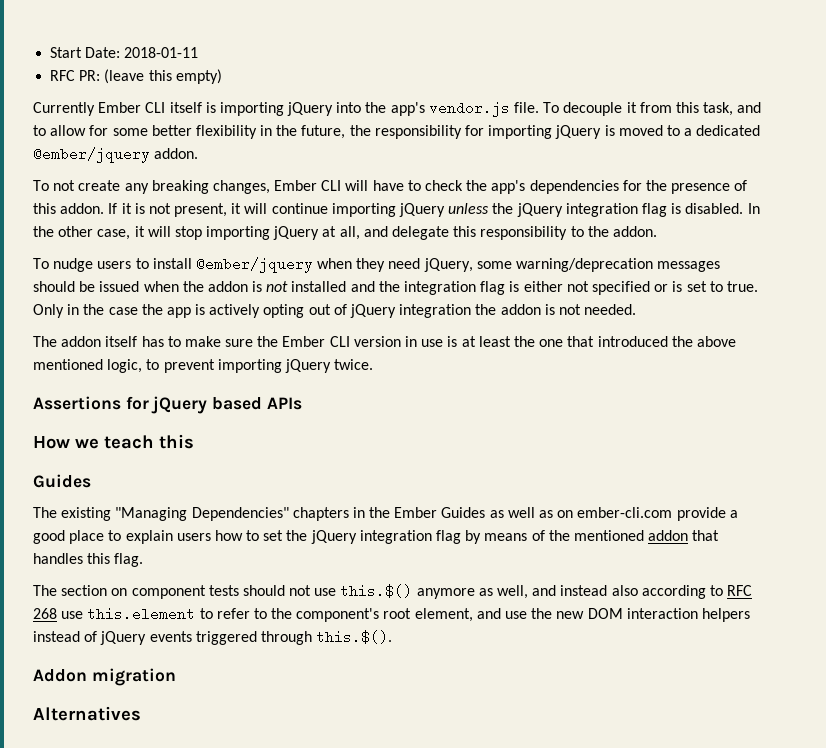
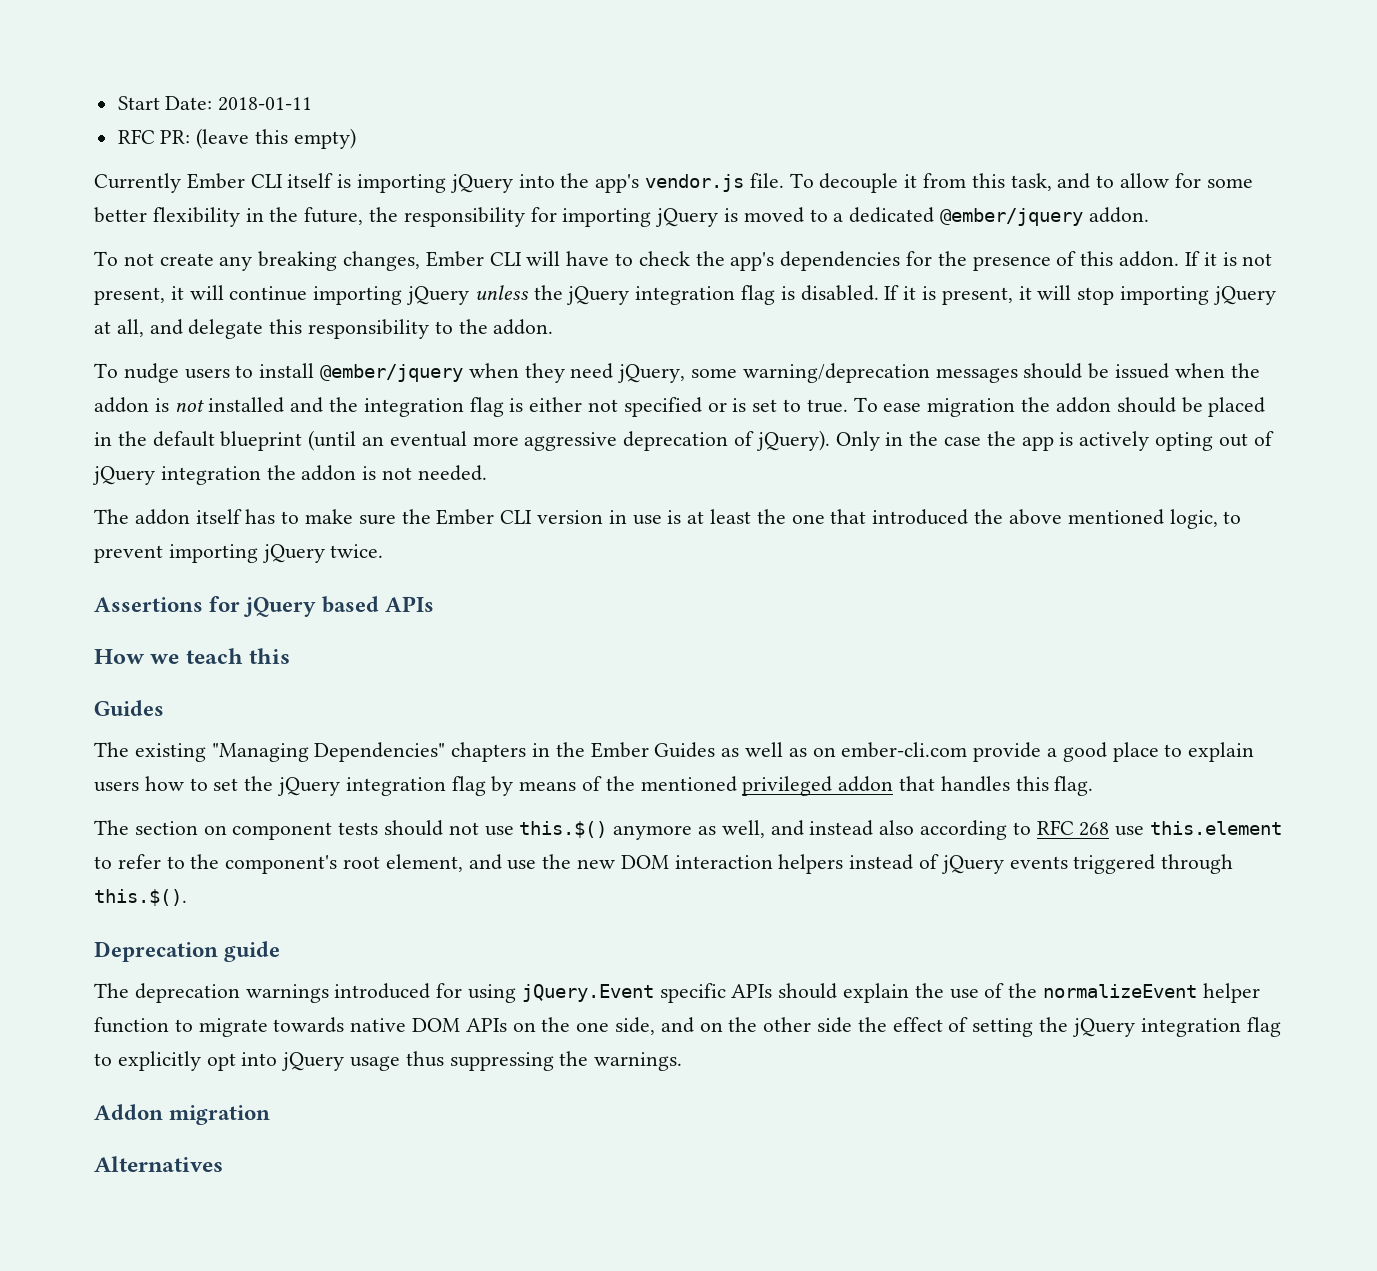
- In the other case, it will stop importing jQuery at all, and delegate this responsibility to the addon.
+ If it is present, it will stop importing jQuery at all, and delegate this responsibility to the addon.
+ To ease migration the addon should be placed in the default blueprint (until an eventual more aggressive deprecation of jQuery).
- The existing "Managing Dependencies" chapters in the Ember Guides as well as on ember-cli.com provide a good place to explain users how to set the jQuery integration flag by means of the mentioned addon that handles this flag.
+ The existing "Managing Dependencies" chapters in the Ember Guides as well as on ember-cli.com provide a good place to explain users how to set the jQuery integration flag by means of the mentioned privileged addon that handles this flag.
+ Deprecation guide
+ The deprecation warnings introduced for using jQuery.Event specific APIs should explain the use of the normalizeEvent helper function to migrate towards native DOM APIs on the one side, and on the other side the effect of setting the jQuery integration flag to explicitly opt into jQuery usage thus suppressing the warnings.

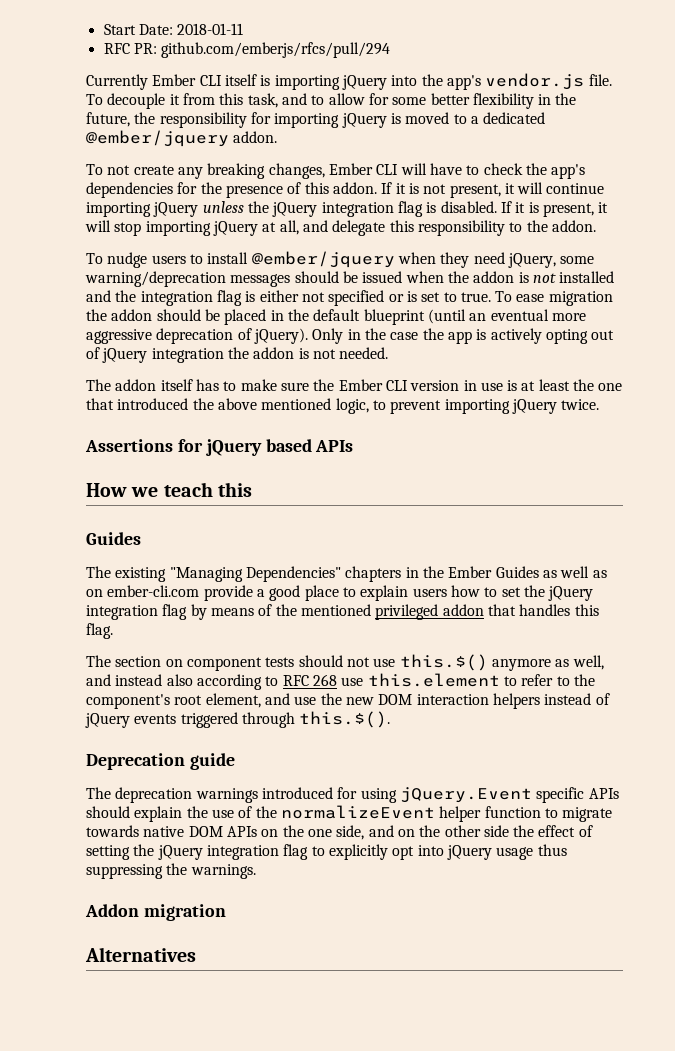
- RFC PR: (leave this empty)
+ RFC PR: github.com/emberjs/rfcs/pull/294

